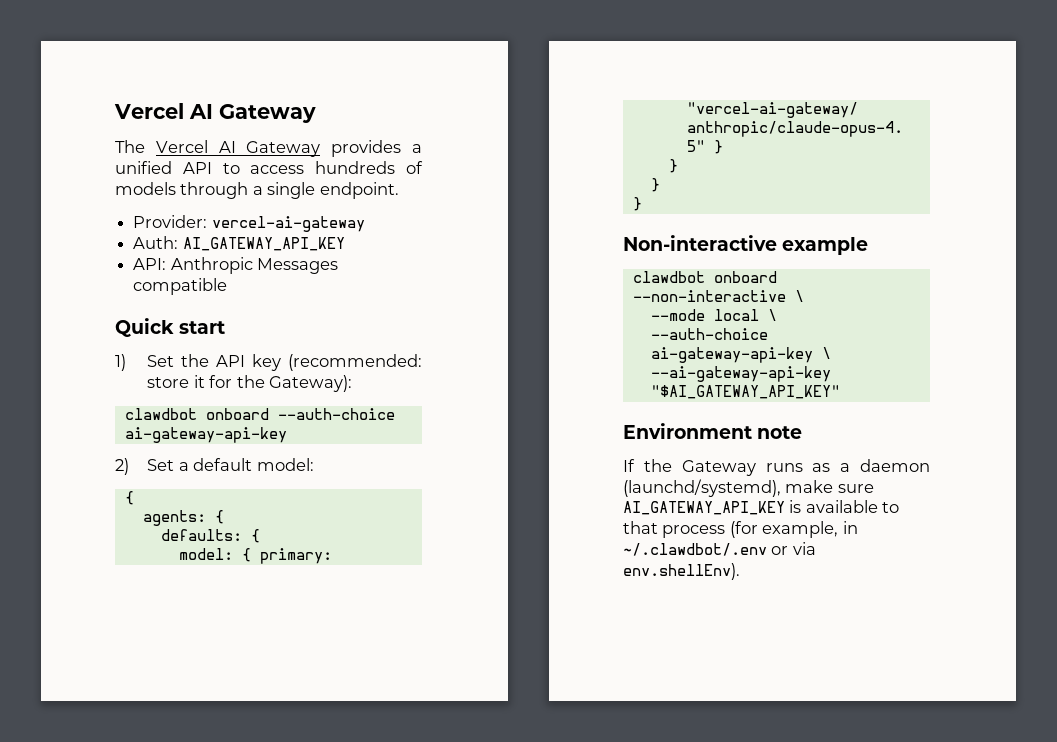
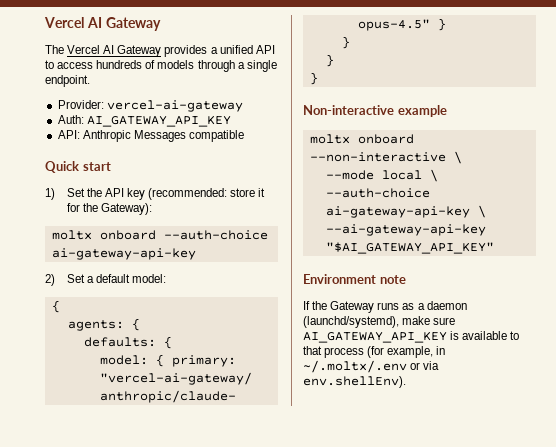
- clawdbot onboard --auth-choice ai-gateway-api-key
+ moltx onboard --auth-choice ai-gateway-api-key
- clawdbot onboard --non-interactive \
+ moltx onboard --non-interactive \
- If the Gateway runs as a daemon (launchd/systemd), make sure AI_GATEWAY_API_KEY is available to that process (for example, in ~/.clawdbot/.env or via env.shellEnv).
+ If the Gateway runs as a daemon (launchd/systemd), make sure AI_GATEWAY_API_KEY is available to that process (for example, in ~/.moltx/.env or via env.shellEnv).

